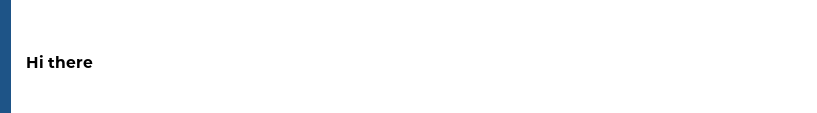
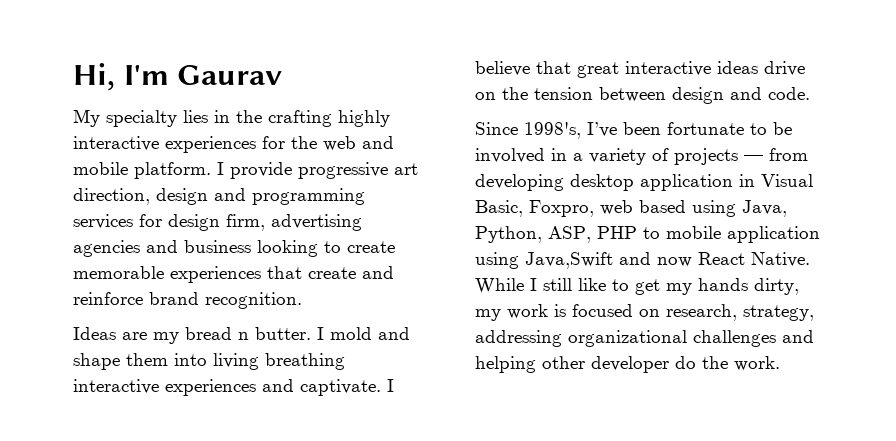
- Hi there
+ Hi, I'm Gaurav
+ My specialty lies in the crafting highly interactive experiences for the web and mobile platform. I provide progressive art direction, design and programming services for design firm, advertising agencies and business looking to create memorable experiences that create and reinforce brand recognition.
+ Ideas are my bread n butter. I mold and shape them into living breathing interactive experiences and captivate. I believe that great interactive ideas drive on the tension between design and code.
+ Since 1998's, I’ve been fortunate to be involved in a variety of projects — from developing desktop application in Visual Basic, Foxpro, web based using Java, Python, ASP, PHP to mobile application using Java,Swift and now React Native. While I still like to get my hands dirty, my work is focused on research, strategy, addressing organizational challenges and helping other developer do the work.

